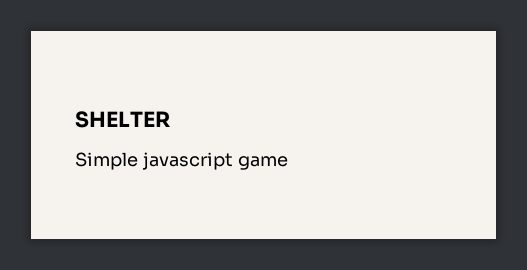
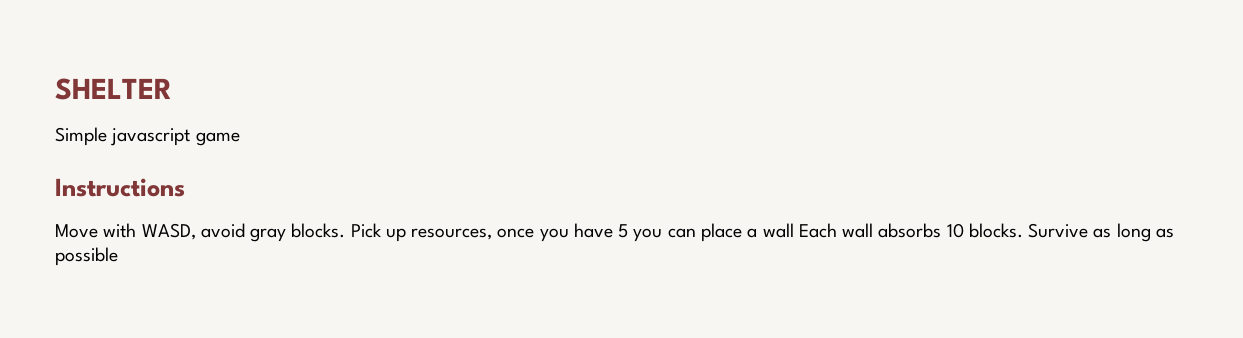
+ Instructions
+ Move with WASD, avoid gray blocks. Pick up resources, once you have 5 you can place a wall Each wall absorbs 10 blocks. Survive as long as possible

